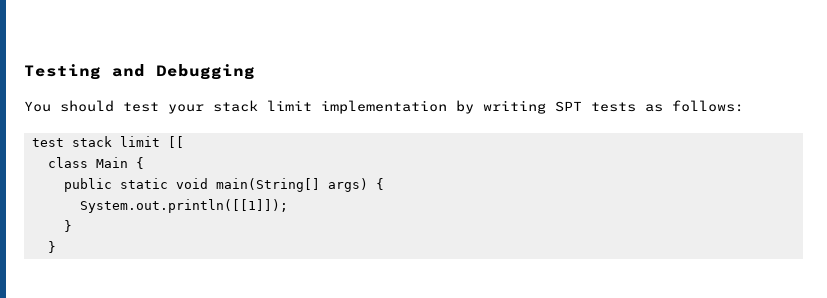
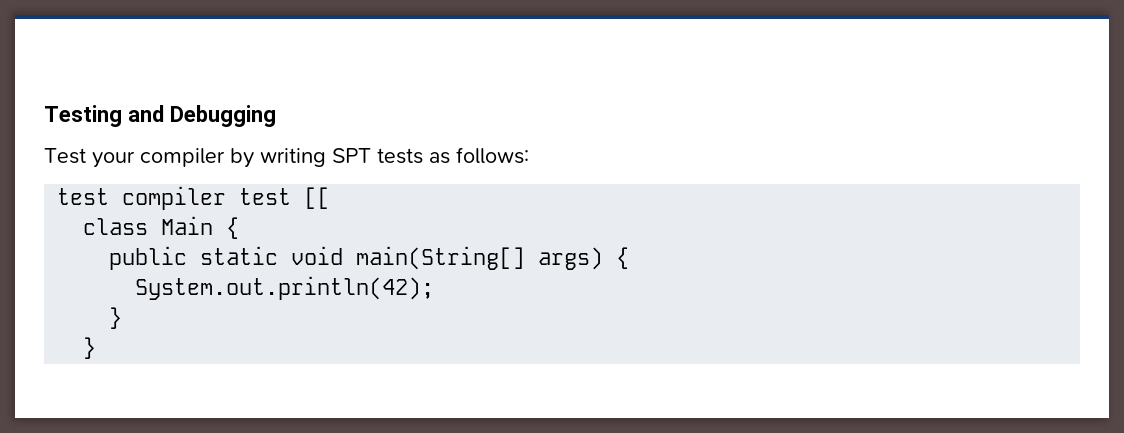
- You should test your stack limit implementation by writing SPT tests as follows:
+ Test your compiler by writing SPT tests as follows:
- test stack limit [[
+ test compiler test [[
- System.out.println([[1]]);
+ System.out.println(42);

